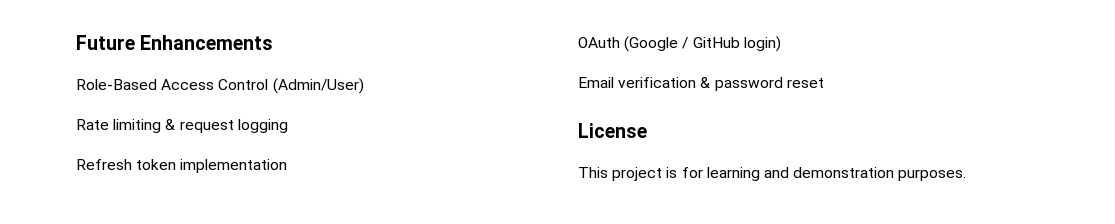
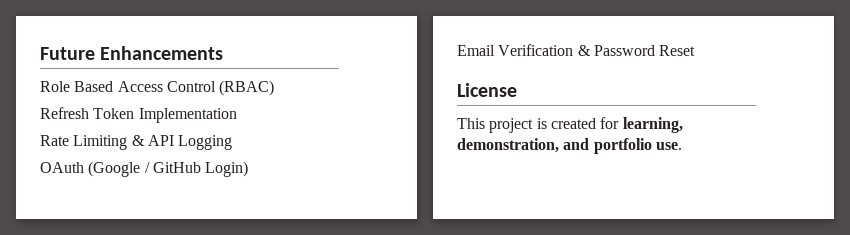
- Role-Based Access Control (Admin/User)
- Rate limiting & request logging
- Refresh token implementation
+ Role Based Access Control (RBAC)
+ Refresh Token Implementation
+ Rate Limiting & API Logging
- OAuth (Google / GitHub login)
+ OAuth (Google / GitHub Login)
- Email verification & password reset
+ Email Verification & Password Reset
- This project is for learning and demonstration purposes.
+ This project is created for learning, demonstration, and portfolio use.

